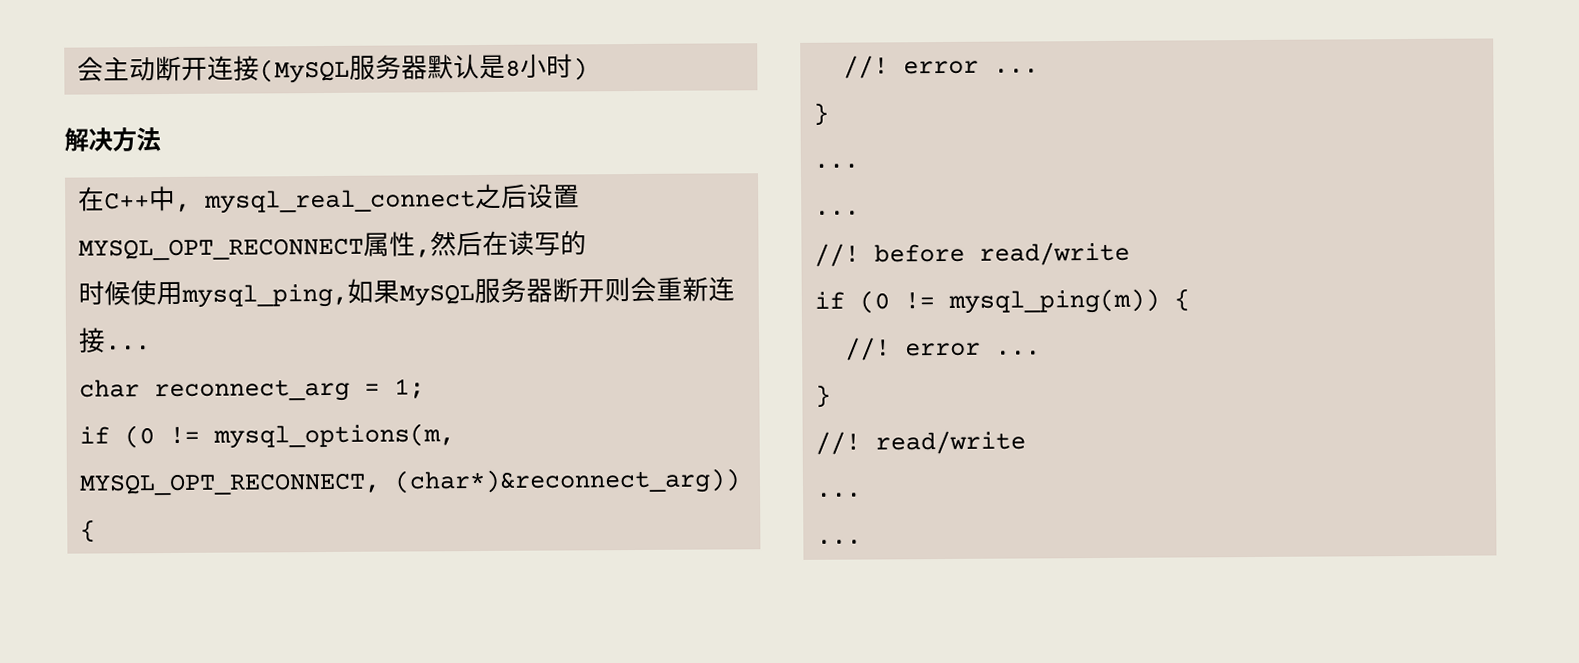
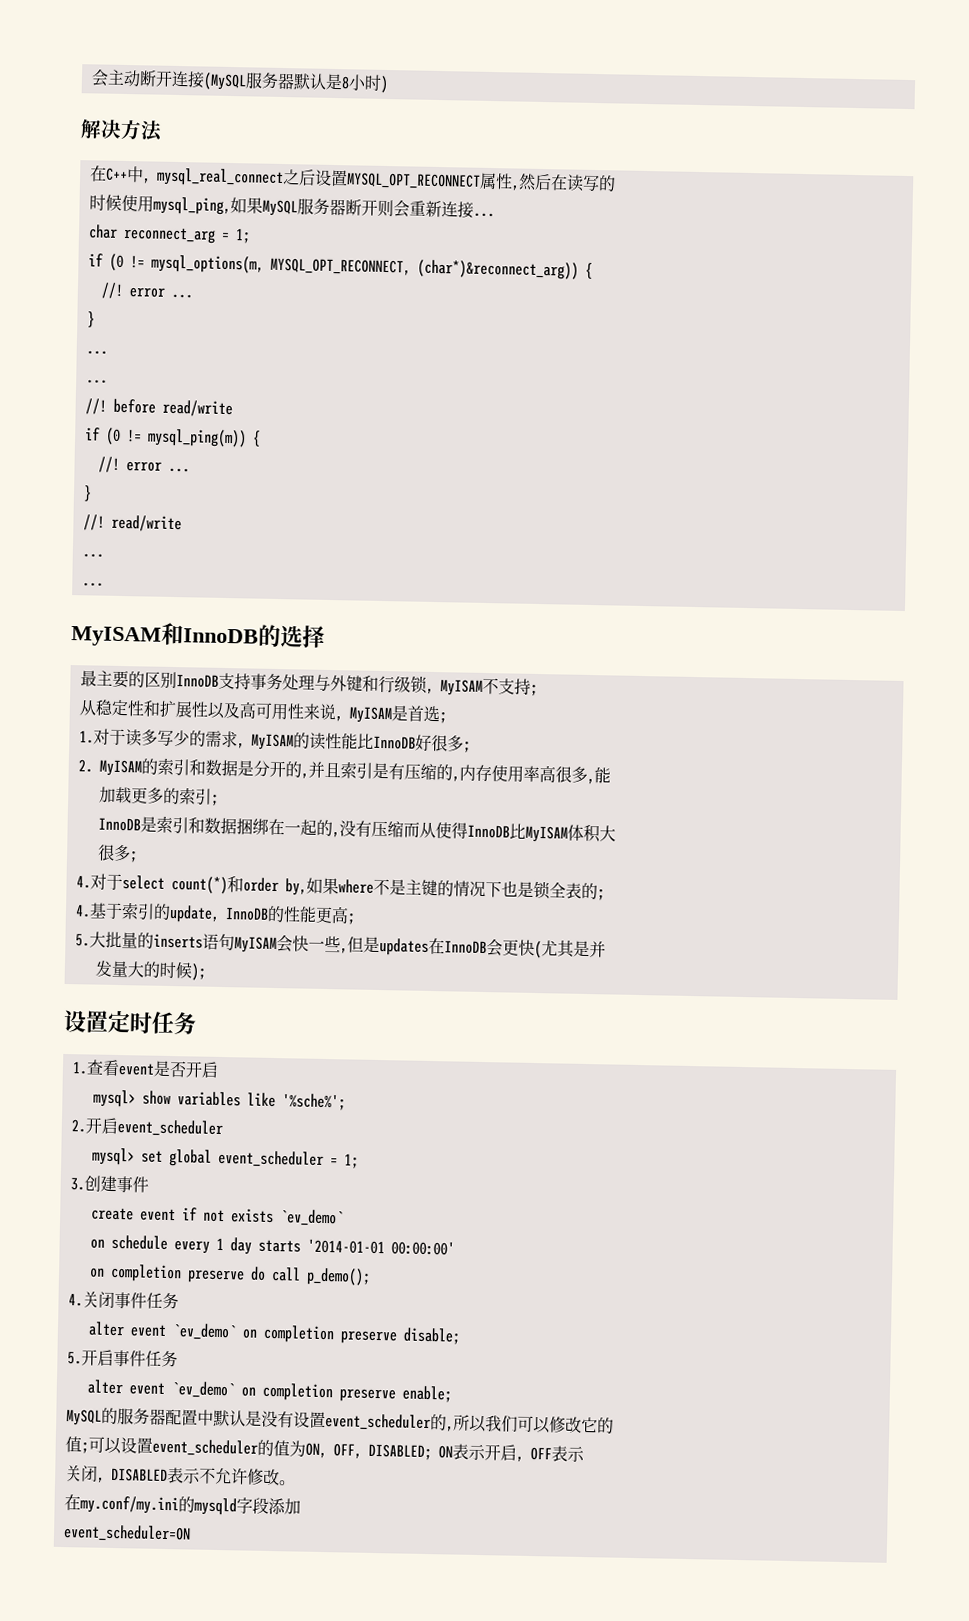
+ MyISAM和InnoDB的选择
+ 最主要的区别InnoDB支持事务处理与外键和行级锁, MyISAM不支持;
+ 从稳定性和扩展性以及高可用性来说, MyISAM是首选;
+ 1.对于读多写少的需求, MyISAM的读性能比InnoDB好很多;
+ 2. MyISAM的索引和数据是分开的,并且索引是有压缩的,内存使用率高很多,能
+ 加载更多的索引;
+ InnoDB是索引和数据捆绑在一起的,没有压缩而从使得InnoDB比MyISAM体积大
+ 很多;
+ 4.对于select count(*)和order by,如果where不是主键的情况下也是锁全表的;
+ 4.基于索引的update, InnoDB的性能更高;
+ 5.大批量的inserts语句MyISAM会快一些,但是updates在InnoDB会更快(尤其是并
+ 发量大的时候);
+ 设置定时任务
+ 1.查看event是否开启
+ mysql> show variables like '%sche%';
+ 2.开启event_scheduler
+ mysql> set global event_scheduler = 1;
+ 3.创建事件
+ create event if not exists `ev_demo`
+ on schedule every 1 day starts '2014-01-01 00:00:00'
+ on completion preserve do call p_demo();
+ 4.关闭事件任务
+ alter event `ev_demo` on completion preserve disable;
+ 5.开启事件任务
+ alter event `ev_demo` on completion preserve enable;
+ MySQL的服务器配置中默认是没有设置event_scheduler的,所以我们可以修改它的
+ 值;可以设置event_scheduler的值为ON, OFF, DISABLED; ON表示开启, OFF表示
+ 关闭, DISABLED表示不允许修改。
+ 在my.conf/my.ini的mysqld字段添加
+ event_scheduler=ON

